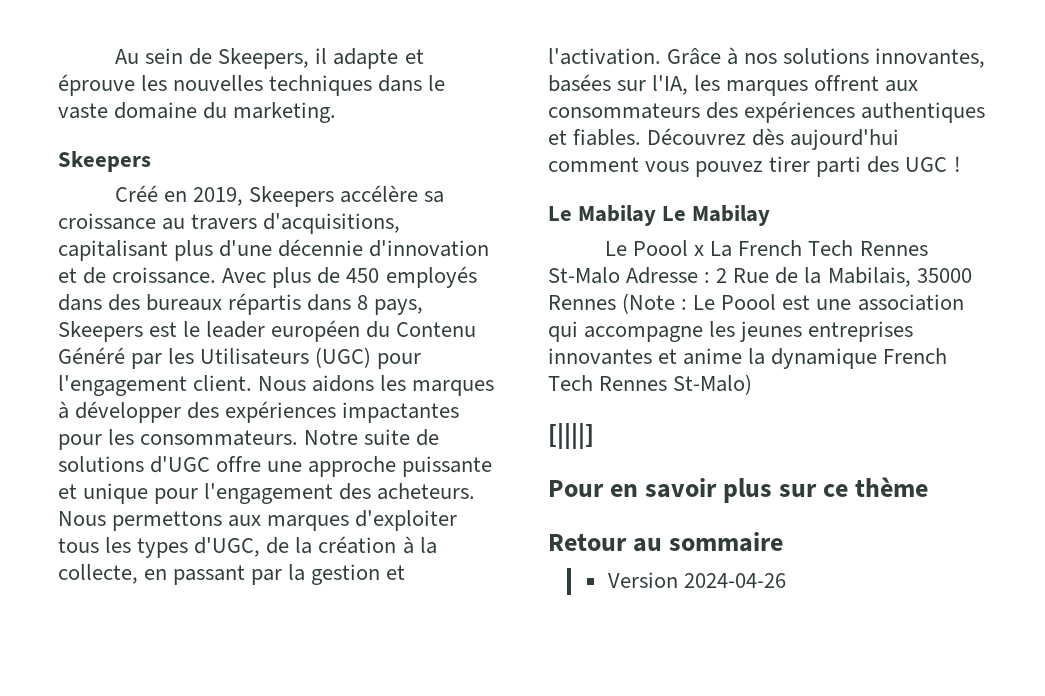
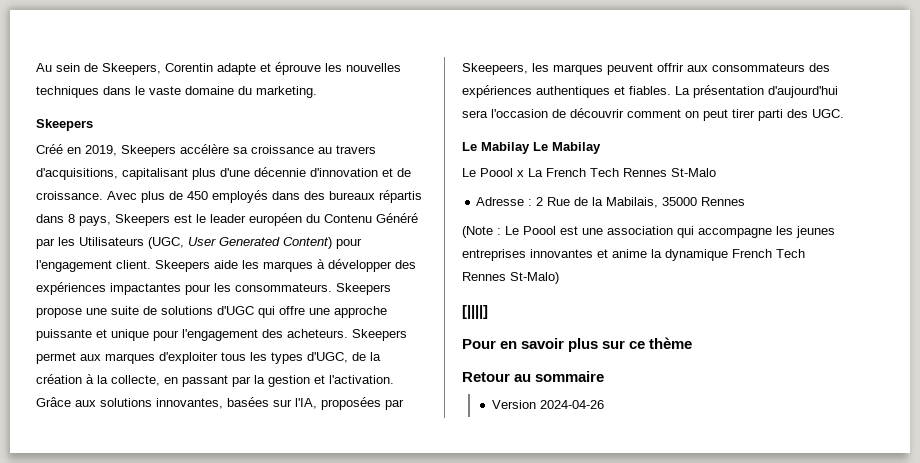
- Au sein de Skeepers, il adapte et éprouve les nouvelles techniques dans le vaste domaine du marketing.
+ Au sein de Skeepers, Corentin adapte et éprouve les nouvelles techniques dans le vaste domaine du marketing.
- Avec plus de 450 employés dans des bureaux répartis dans 8 pays, Skeepers est le leader européen du Contenu Généré par les Utilisateurs (UGC) pour l'engagement client.
+ Avec plus de 450 employés dans des bureaux répartis dans 8 pays, Skeepers est le leader européen du Contenu Généré par les Utilisateurs (UGC, User Generated Content) pour l'engagement client.
- Nous aidons les marques à développer des expériences impactantes pour les consommateurs.
+ Skeepers aide les marques à développer des expériences impactantes pour les consommateurs.
- Notre suite de solutions d'UGC offre une approche puissante et unique pour l'engagement des acheteurs.
+ Skeepers propose une suite de solutions d'UGC qui offre une approche puissante et unique pour l'engagement des acheteurs.
- Nous permettons aux marques d'exploiter tous les types d'UGC, de la création à la collecte, en passant par la gestion et l'activation.
+ Skeepers permet aux marques d'exploiter tous les types d'UGC, de la création à la collecte, en passant par la gestion et l'activation.
- Grâce à nos solutions innovantes, basées sur l'IA, les marques offrent aux consommateurs des expériences authentiques et fiables.
+ Grâce aux solutions innovantes, basées sur l'IA, proposées par Skeepeers, les marques peuvent offrir aux consommateurs des expériences authentiques et fiables.
- Découvrez dès aujourd'hui comment vous pouvez tirer parti des UGC !
+ La présentation d'aujourd'hui sera l'occasion de découvrir comment on peut tirer parti des UGC.
- Le Poool x La French Tech Rennes St-Malo Adresse : 2 Rue de la Mabilais, 35000 Rennes (Note : Le Poool est une association qui accompagne les jeunes entreprises innovantes et anime la dynamique French Tech Rennes St-Malo)
+ Le Poool x La French Tech Rennes St-Malo
+ Adresse : 2 Rue de la Mabilais, 35000 Rennes
+ (Note : Le Poool est une association qui accompagne les jeunes entreprises innovantes et anime la dynamique French Tech Rennes St-Malo)

